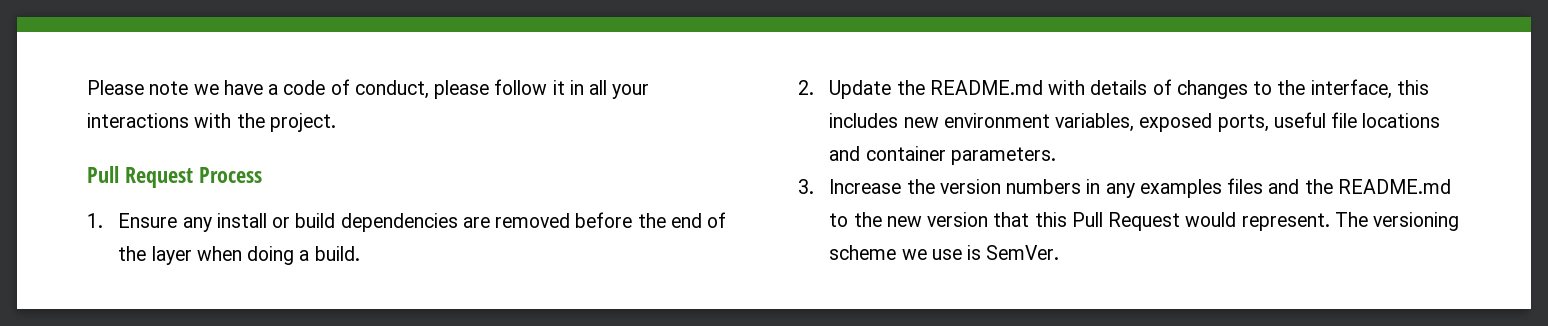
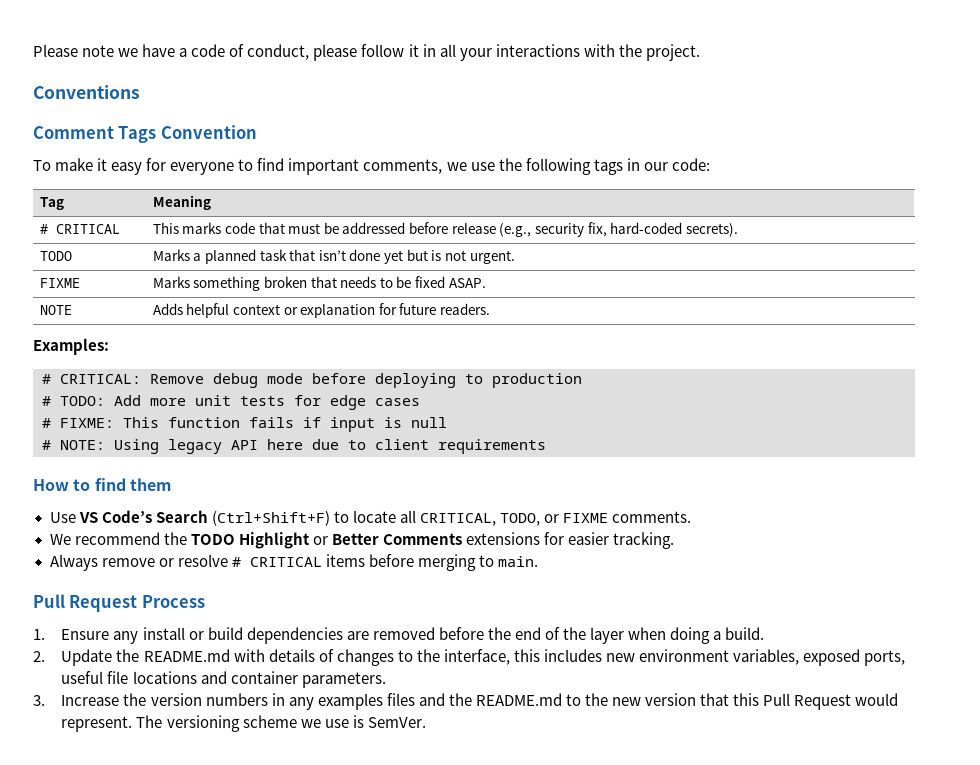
+ Conventions
+ Comment Tags Convention
+ To make it easy for everyone to find important comments, we use the following tags in our code:
+ Tag | Meaning
+ # CRITICAL | This marks code that must be addressed before release (e.g., security fix, hard-coded secrets).
+ TODO | Marks a planned task that isn’t done yet but is not urgent.
+ FIXME | Marks something broken that needs to be fixed ASAP.
+ NOTE | Adds helpful context or explanation for future readers.
+ Examples:
+ # CRITICAL: Remove debug mode before deploying to production
+ # TODO: Add more unit tests for edge cases
+ # FIXME: This function fails if input is null
+ # NOTE: Using legacy API here due to client requirements
+ How to find them
+ Use VS Code’s Search (Ctrl+Shift+F) to locate all CRITICAL, TODO, or FIXME comments.
+ We recommend the TODO Highlight or Better Comments extensions for easier tracking.
+ Always remove or resolve # CRITICAL items before merging to main.

